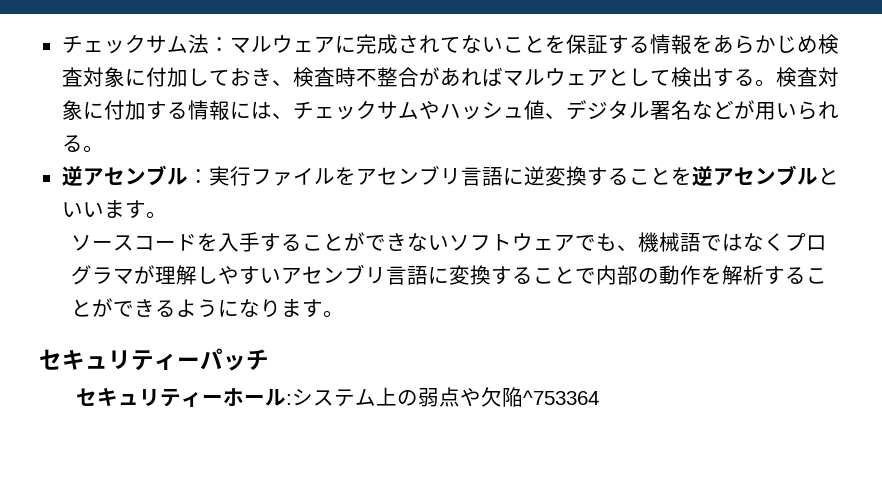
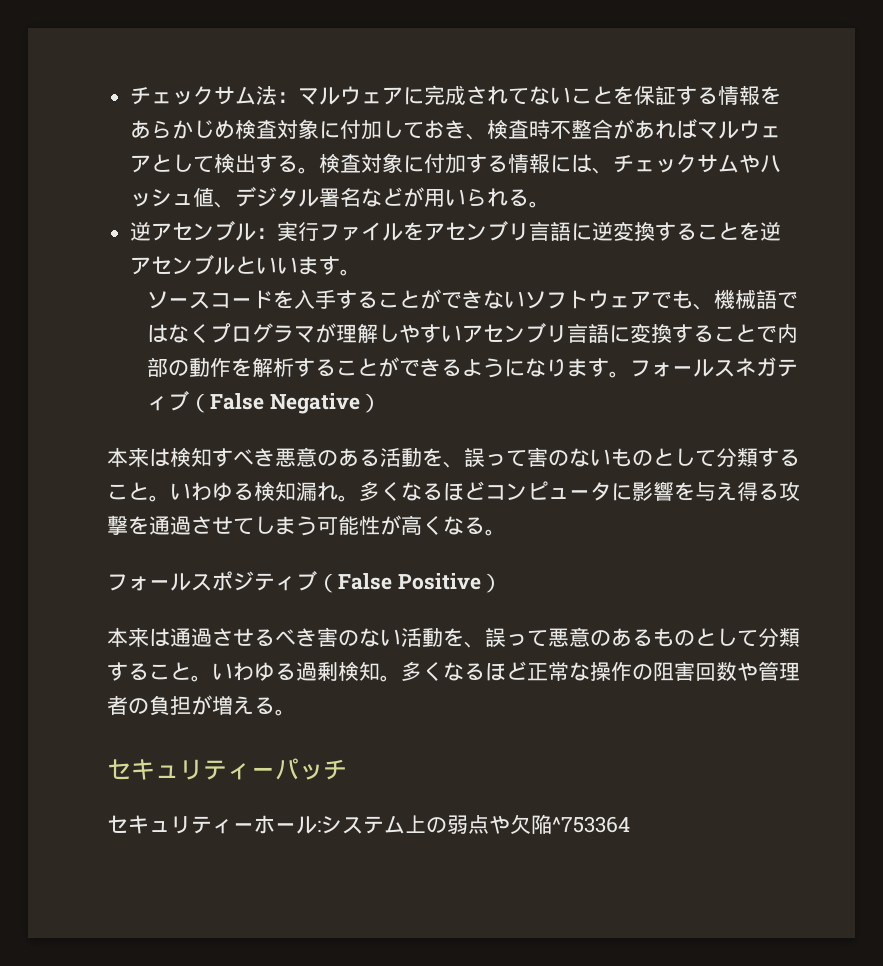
+ フォールスネガティブ（False Negative）
+ 本来は検知すべき悪意のある活動を、誤って害のないものとして分類すること。いわゆる検知漏れ。多くなるほどコンピュータに影響を与え得る攻撃を通過させてしまう可能性が高くなる。
+ フォールスポジティブ（False Positive）
+ 本来は通過させるべき害のない活動を、誤って悪意のあるものとして分類すること。いわゆる過剰検知。多くなるほど正常な操作の阻害回数や管理者の負担が増える。

